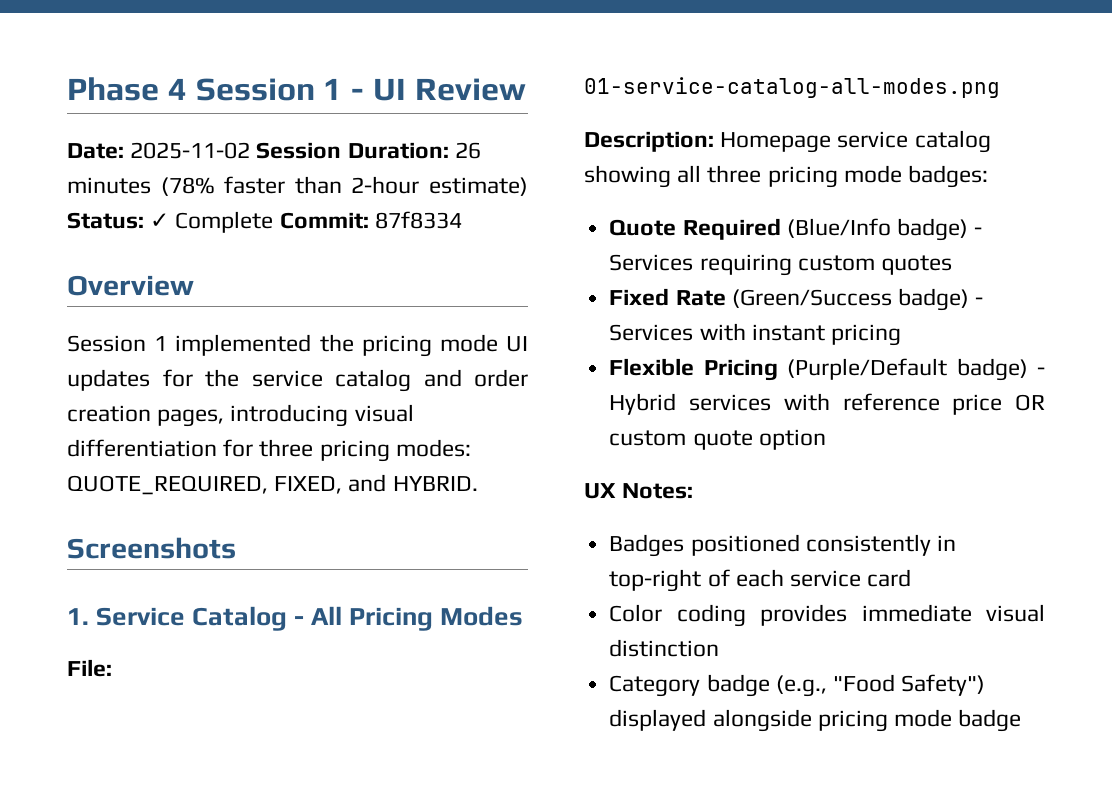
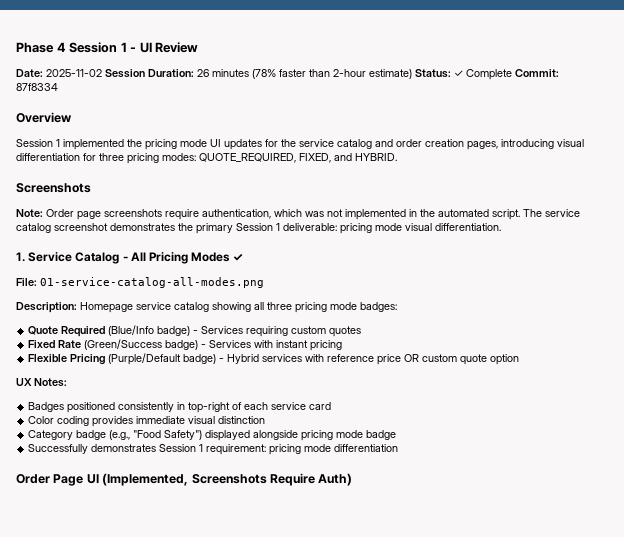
+ Note: Order page screenshots require authentication, which was not implemented in the automated script. The service catalog screenshot demonstrates the primary Session 1 deliverable: pricing mode visual differentiation.
- 1. Service Catalog - All Pricing Modes
+ 1. Service Catalog - All Pricing Modes ✓
+ Successfully demonstrates Session 1 requirement: pricing mode differentiation
+ Order Page UI (Implemented, Screenshots Require Auth)

